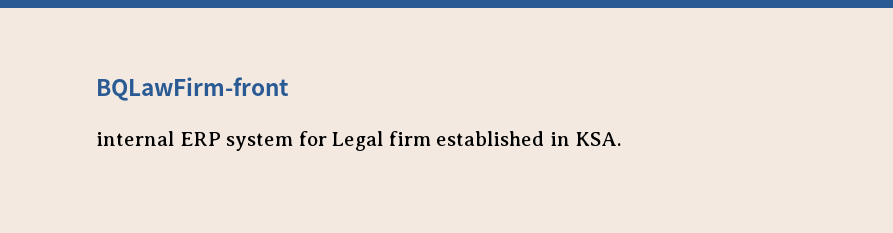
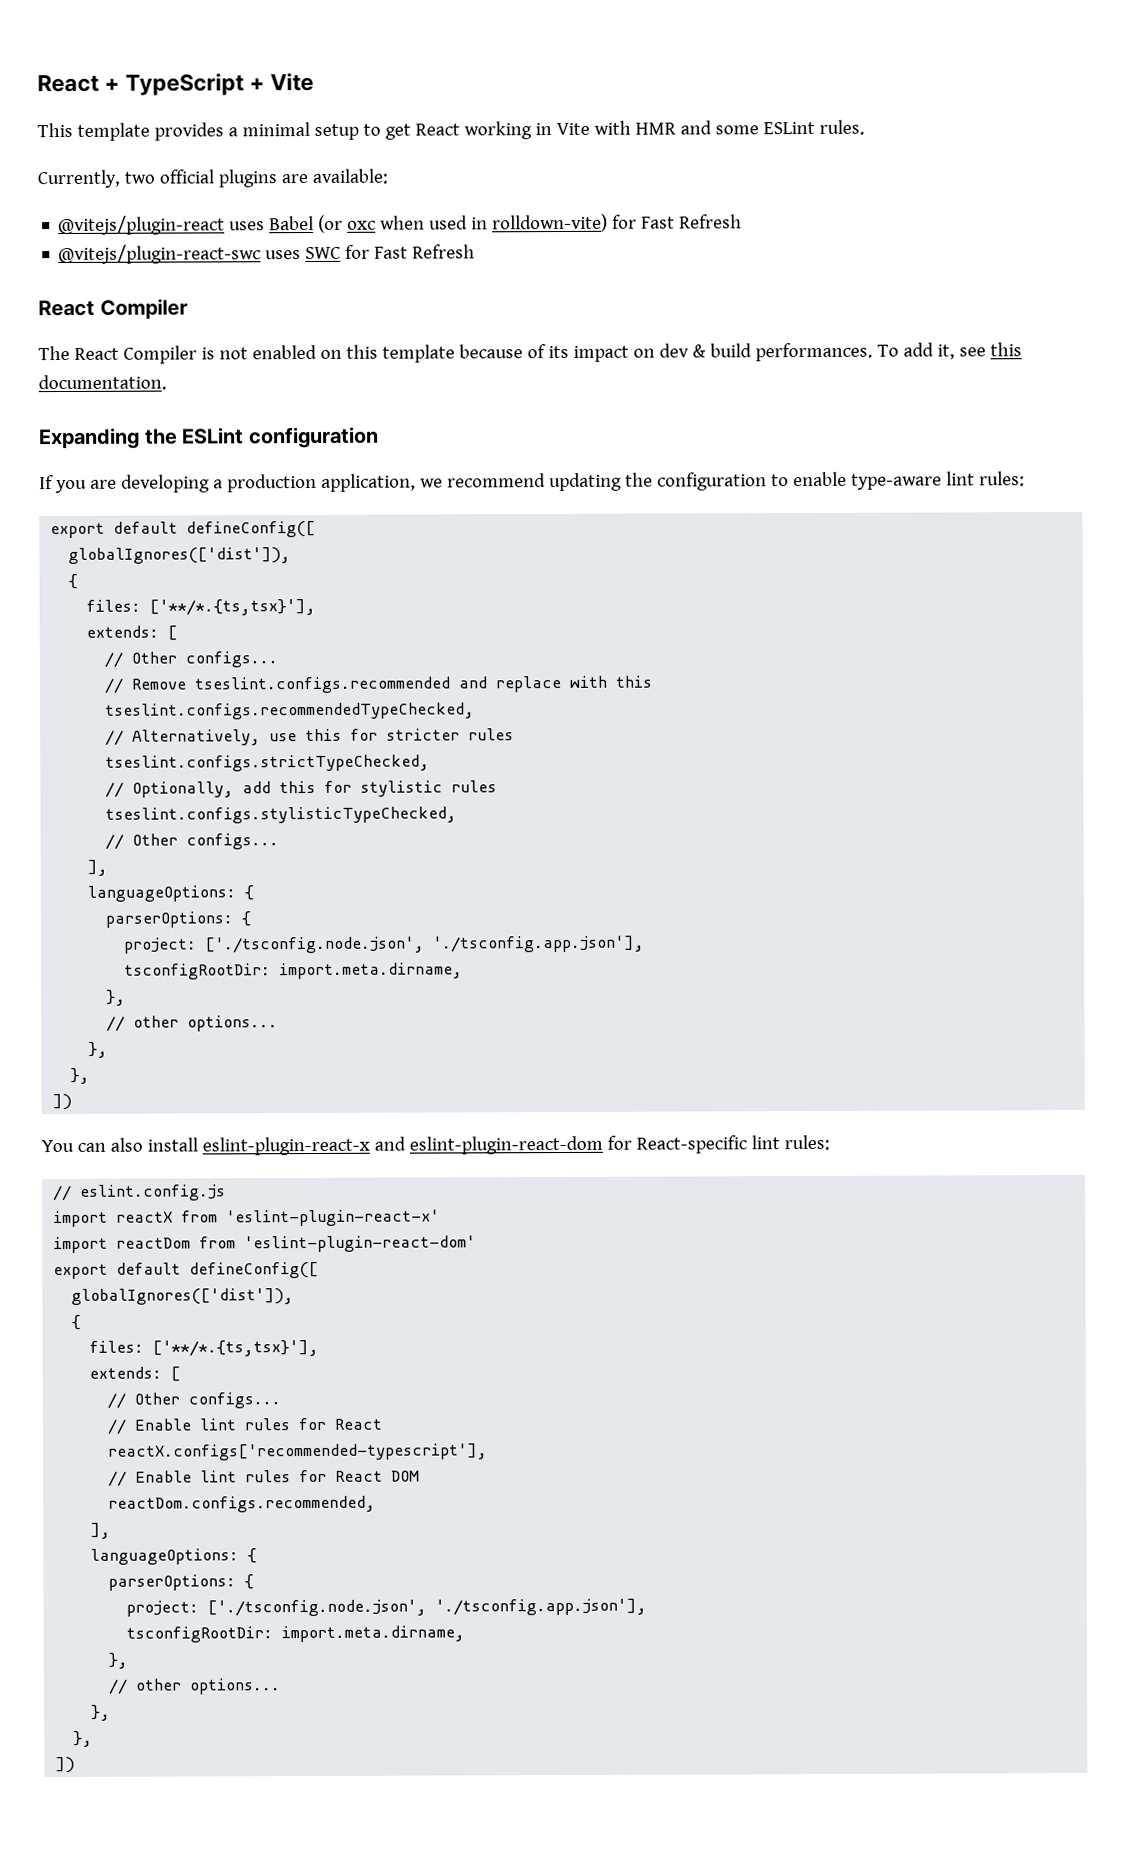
- BQLawFirm-front
- internal ERP system for Legal firm established in KSA.
+ React + TypeScript + Vite
+ This template provides a minimal setup to get React working in Vite with HMR and some ESLint rules.
+ Currently, two official plugins are available:
+ @vitejs/plugin-react uses Babel (or oxc when used in rolldown-vite) for Fast Refresh
+ @vitejs/plugin-react-swc uses SWC for Fast Refresh
+ React Compiler
+ The React Compiler is not enabled on this template because of its impact on dev & build performances. To add it, see this documentation.
+ Expanding the ESLint configuration
+ If you are developing a production application, we recommend updating the configuration to enable type-aware lint rules:
+ export default defineConfig([
+ globalIgnores(['dist']),
+ {
+ files: ['**/*.{ts,tsx}'],
+ extends: [
+ // Other configs...
+ // Remove tseslint.configs.recommended and replace with this
+ tseslint.configs.recommendedTypeChecked,
+ // Alternatively, use this for stricter rules
+ tseslint.configs.strictTypeChecked,
+ // Optionally, add this for stylistic rules
+ tseslint.configs.stylisticTypeChecked,
+ // Other configs...
+ ],
+ languageOptions: {
+ parserOptions: {
+ project: ['./tsconfig.node.json', './tsconfig.app.json'],
+ tsconfigRootDir: import.meta.dirname,
+ },
+ // other options...
+ },
+ },
+ ])
+ You can also install eslint-plugin-react-x and eslint-plugin-react-dom for React-specific lint rules:
+ // eslint.config.js
+ import reactX from 'eslint-plugin-react-x'
+ import reactDom from 'eslint-plugin-react-dom'
+ export default defineConfig([
+ globalIgnores(['dist']),
+ {
+ files: ['**/*.{ts,tsx}'],
+ extends: [
+ // Other configs...
+ // Enable lint rules for React
+ reactX.configs['recommended-typescript'],
+ // Enable lint rules for React DOM
+ reactDom.configs.recommended,
+ ],
+ languageOptions: {
+ parserOptions: {
+ project: ['./tsconfig.node.json', './tsconfig.app.json'],
+ tsconfigRootDir: import.meta.dirname,
+ },
+ // other options...
+ },
+ },
+ ])

